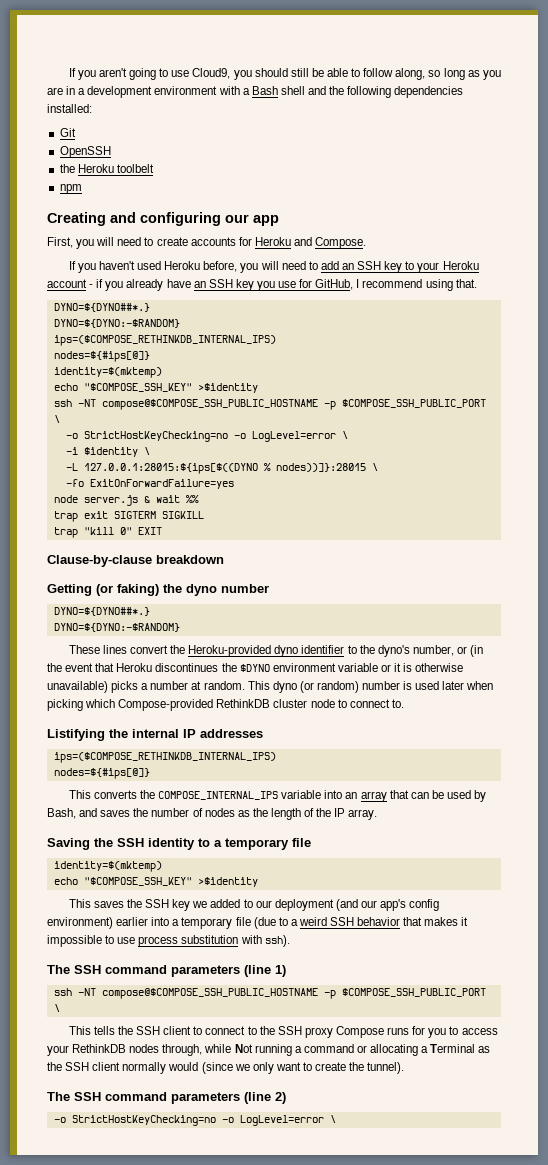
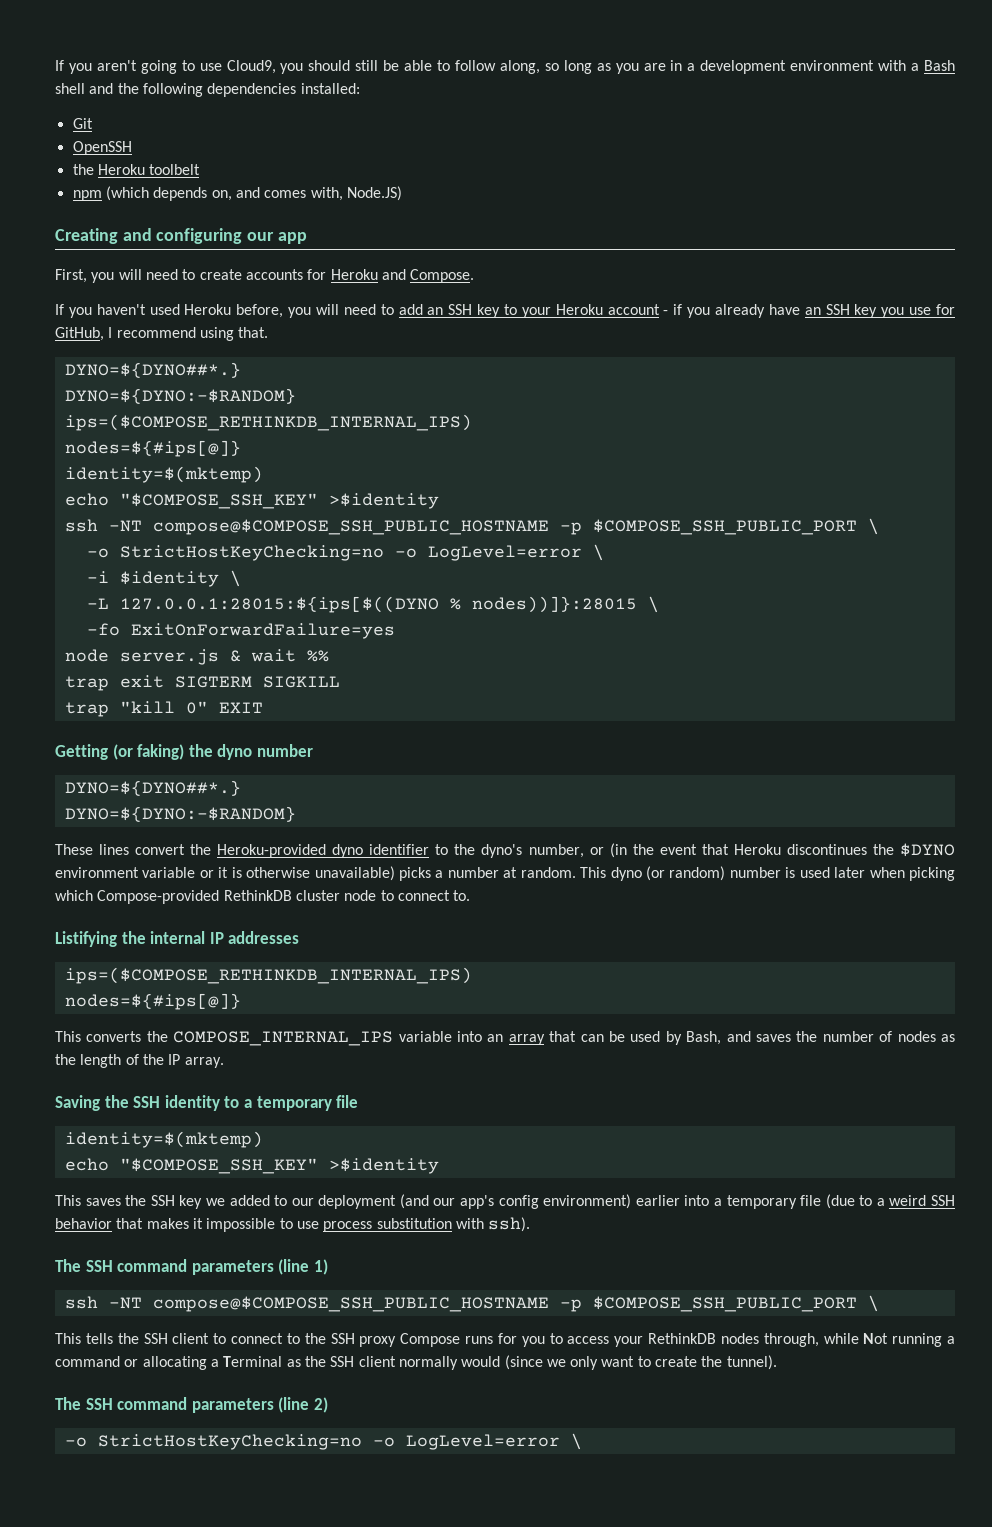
- npm
+ npm (which depends on, and comes with, Node.JS)
- Clause-by-clause breakdown

